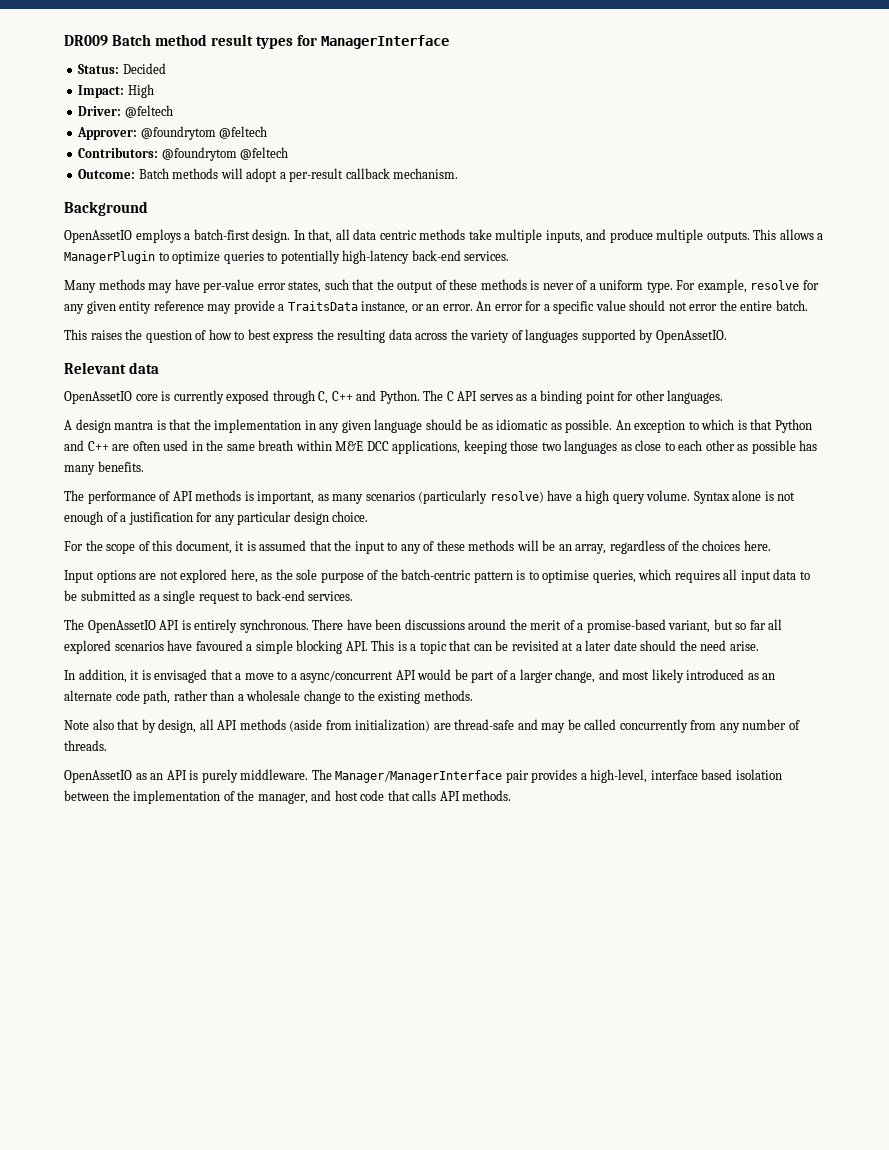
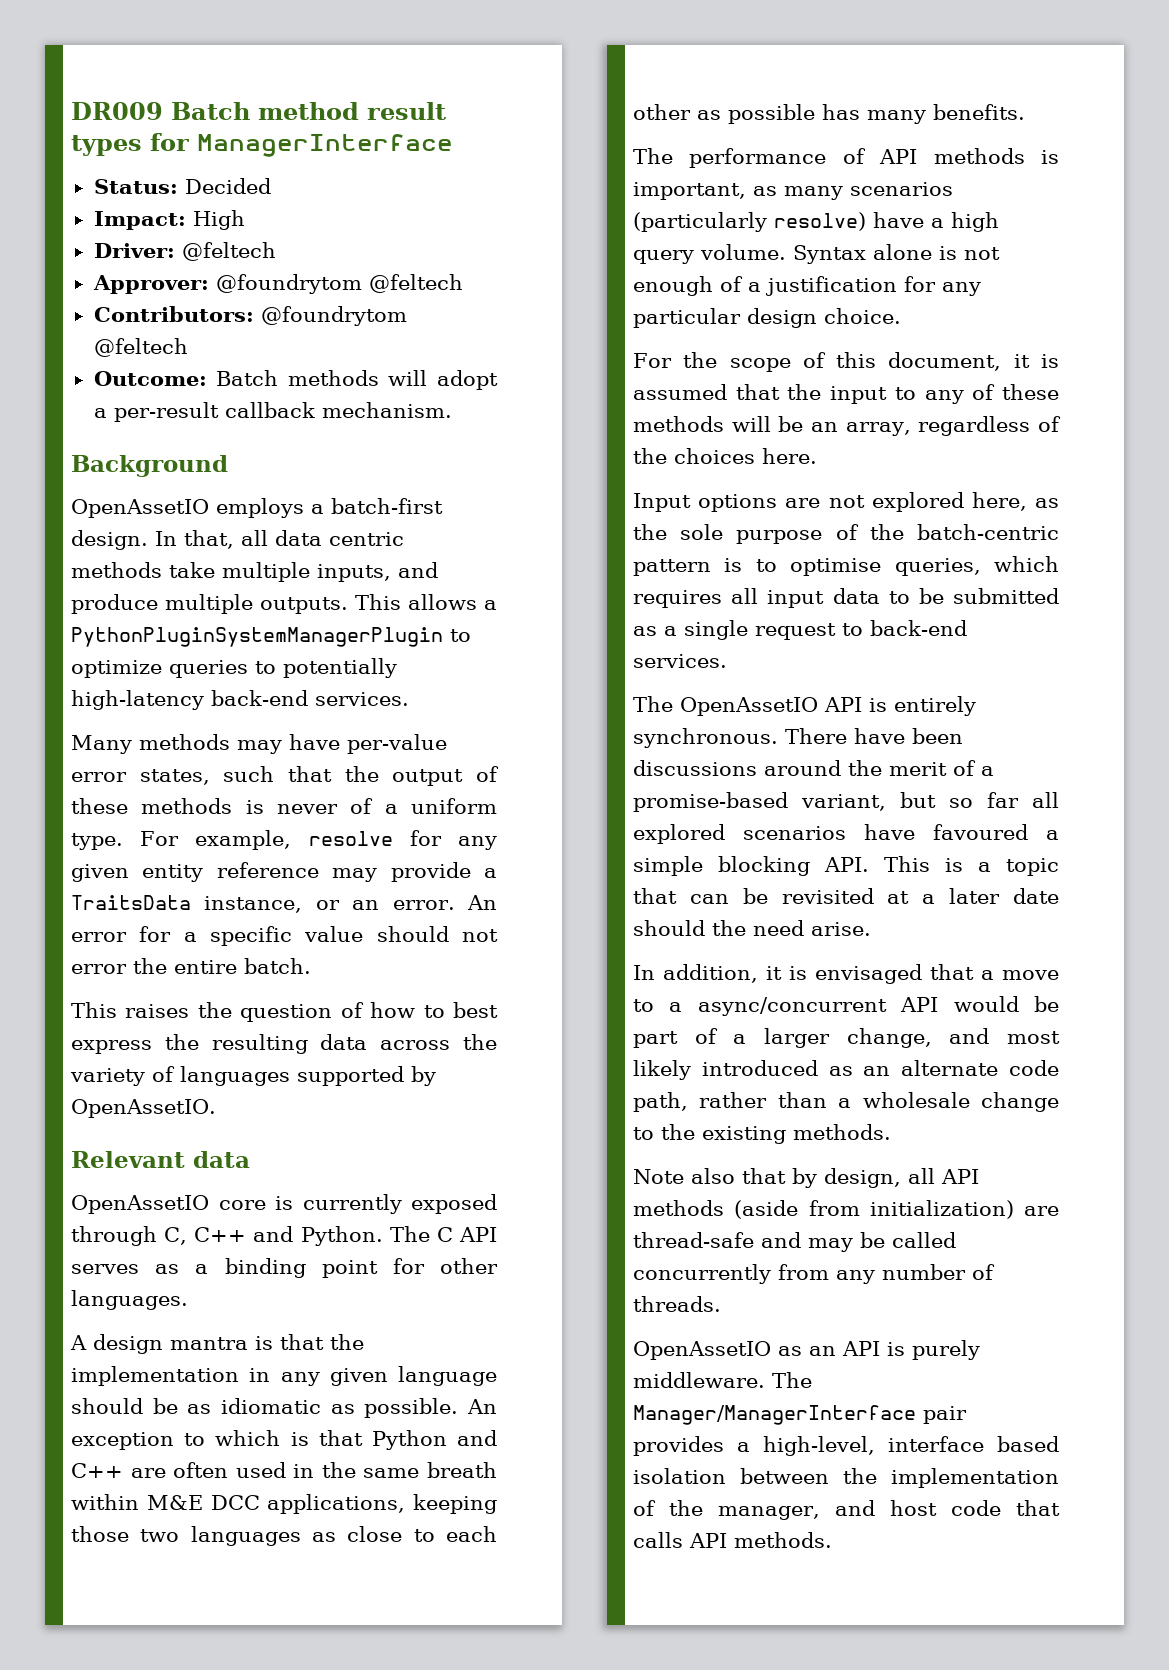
- This allows a ManagerPlugin to optimize queries to potentially high-latency back-end services.
+ This allows a PythonPluginSystemManagerPlugin to optimize queries to potentially high-latency back-end services.

